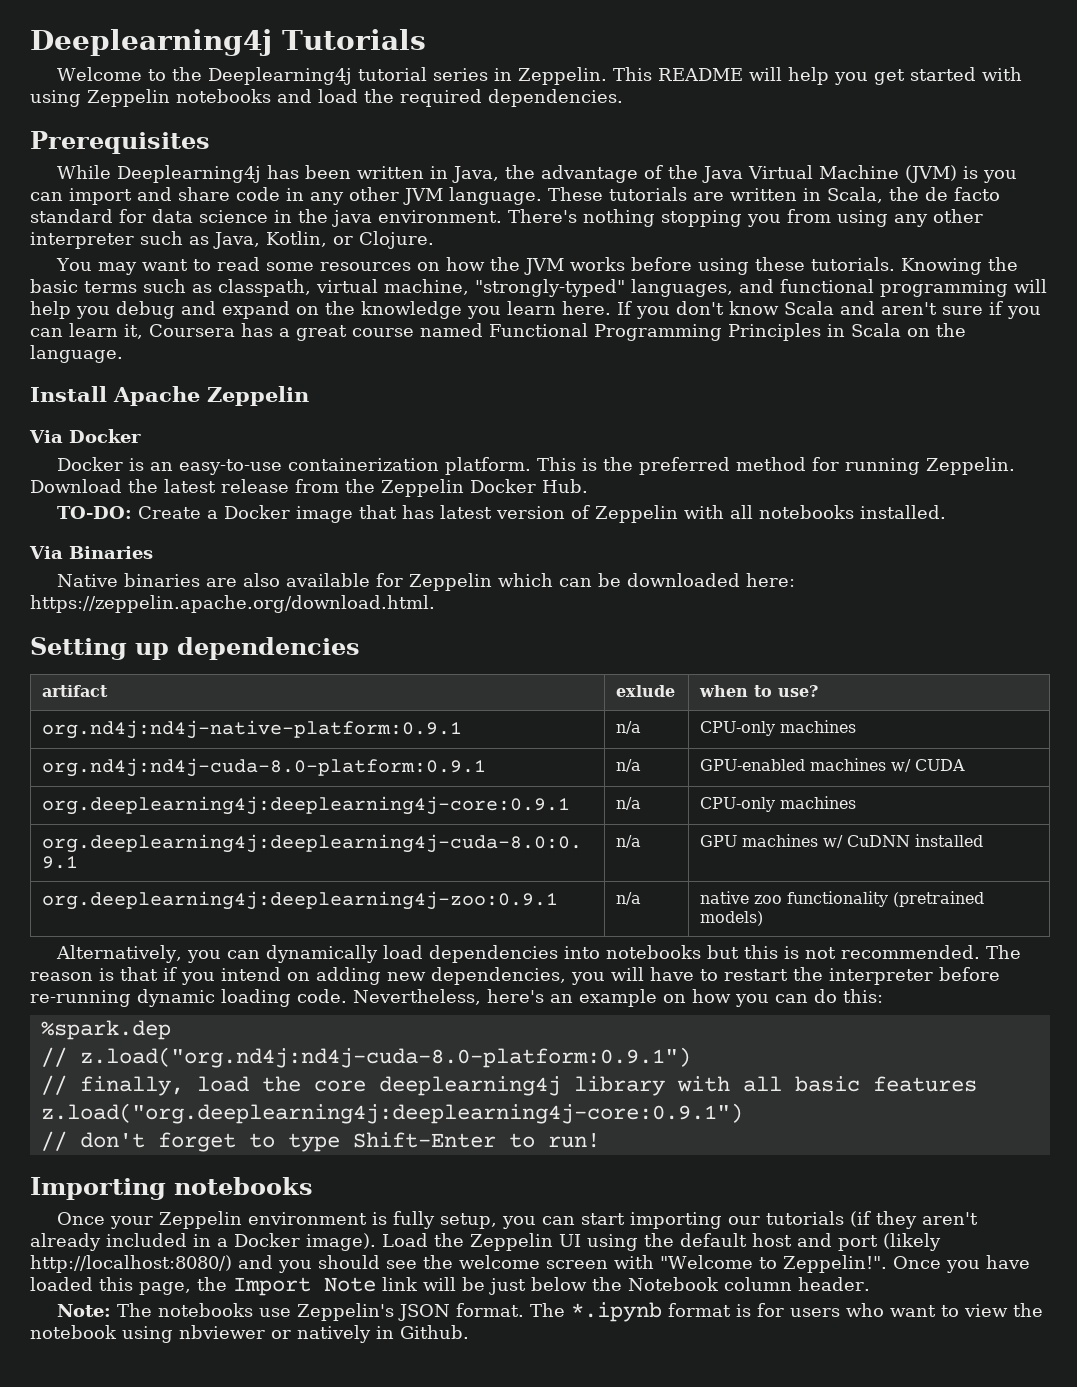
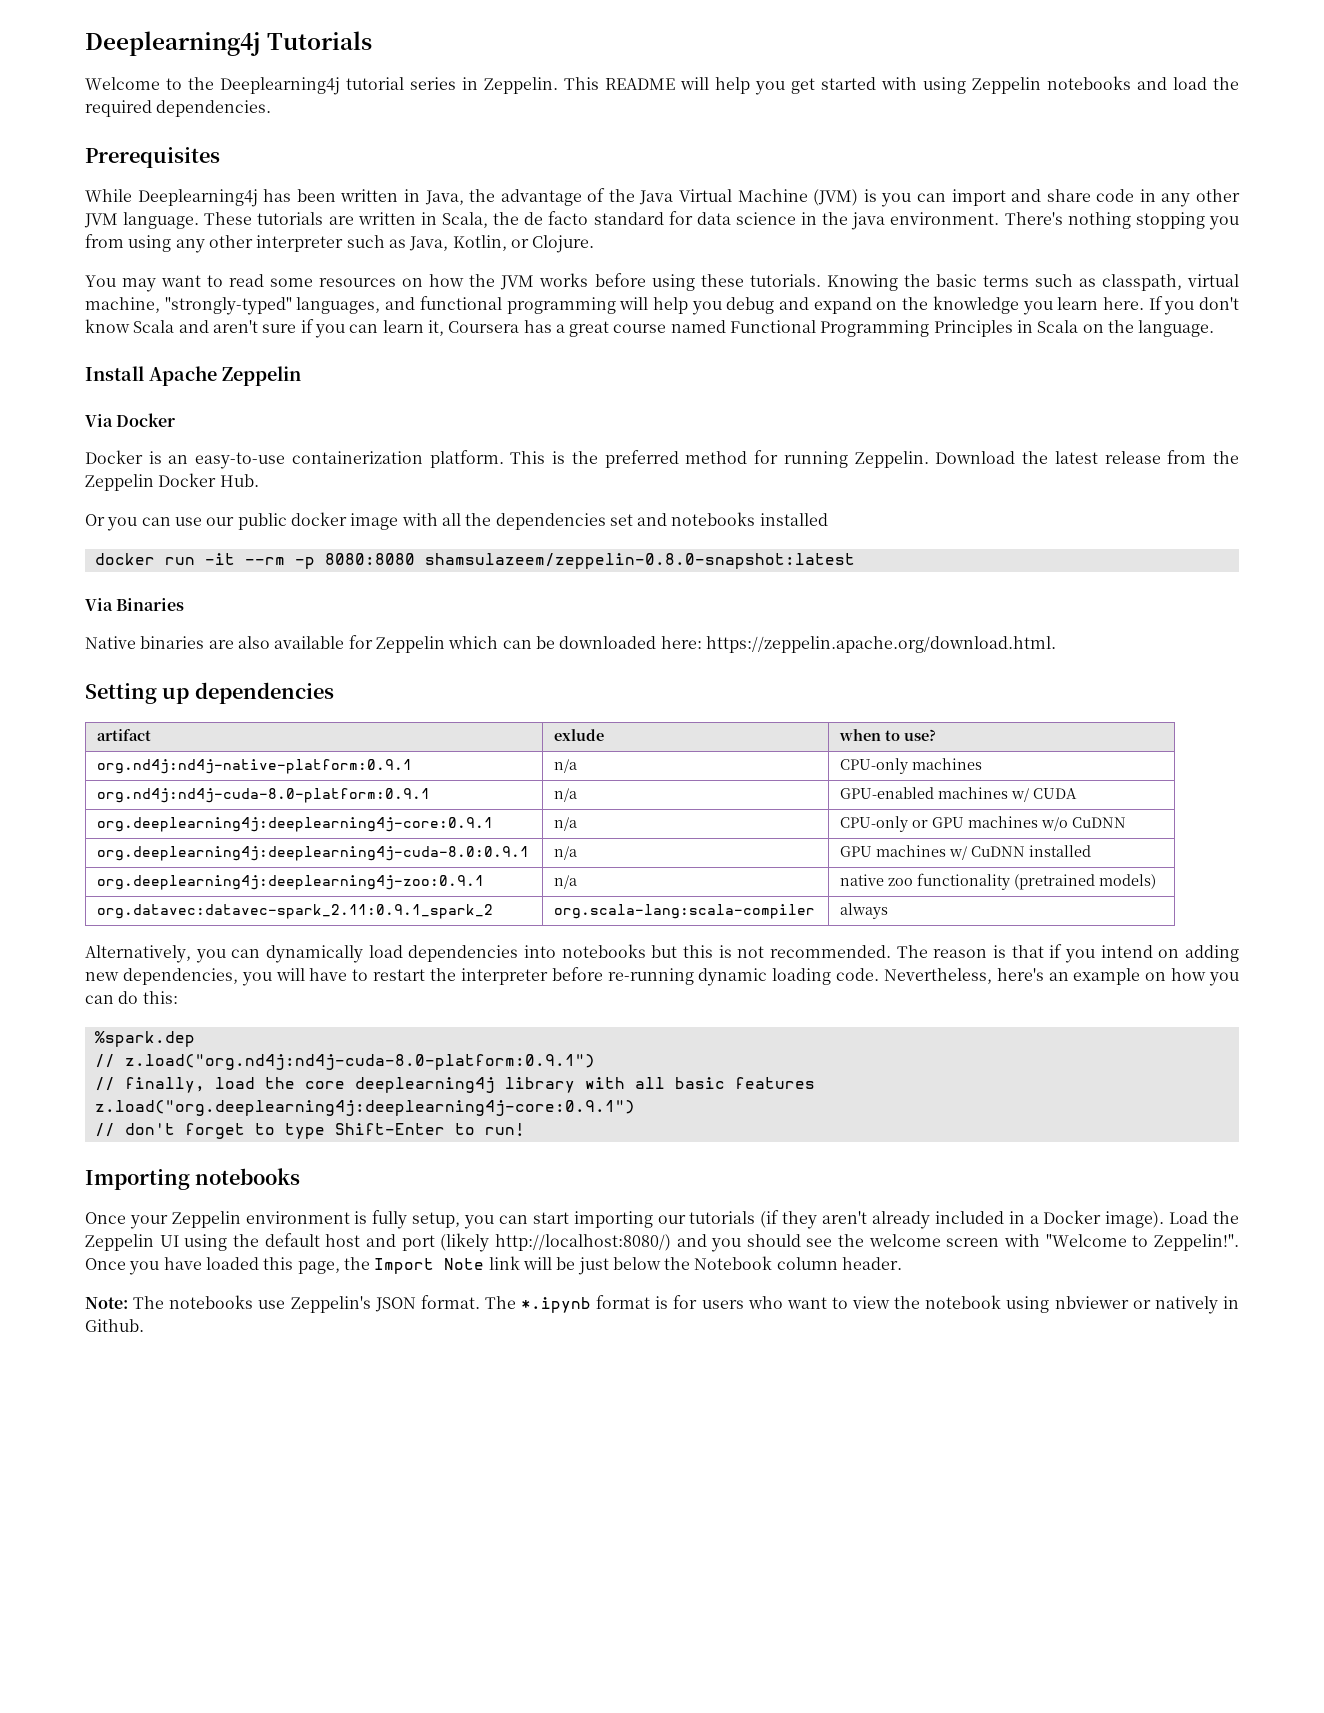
- TO-DO: Create a Docker image that has latest version of Zeppelin with all notebooks installed.
+ Or you can use our public docker image with all the dependencies set and notebooks installed
+ docker run -it --rm -p 8080:8080 shamsulazeem/zeppelin-0.8.0-snapshot:latest
- org.deeplearning4j:deeplearning4j-core:0.9.1 | n/a | CPU-only machines
+ org.deeplearning4j:deeplearning4j-core:0.9.1 | n/a | CPU-only or GPU machines w/o CuDNN
+ org.datavec:datavec-spark_2.11:0.9.1_spark_2 | org.scala-lang:scala-compiler | always

